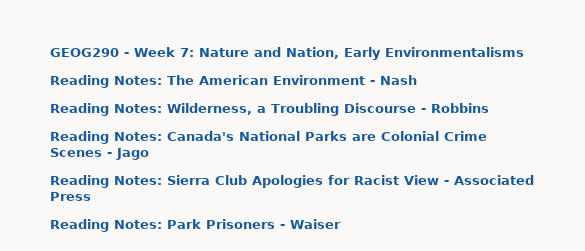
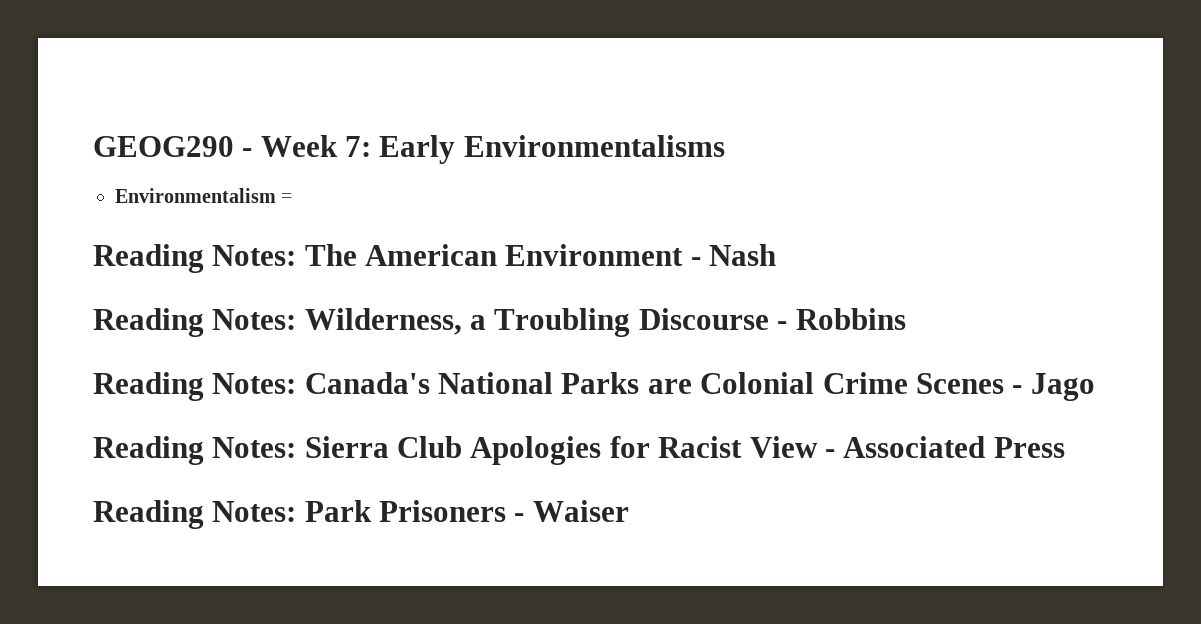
- GEOG290 - Week 7: Nature and Nation, Early Environmentalisms
+ GEOG290 - Week 7: Early Environmentalisms
+ Environmentalism =

